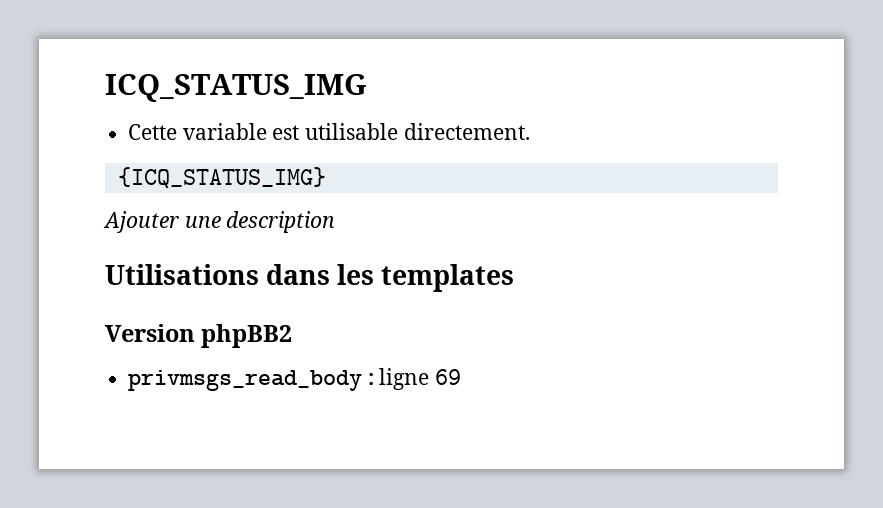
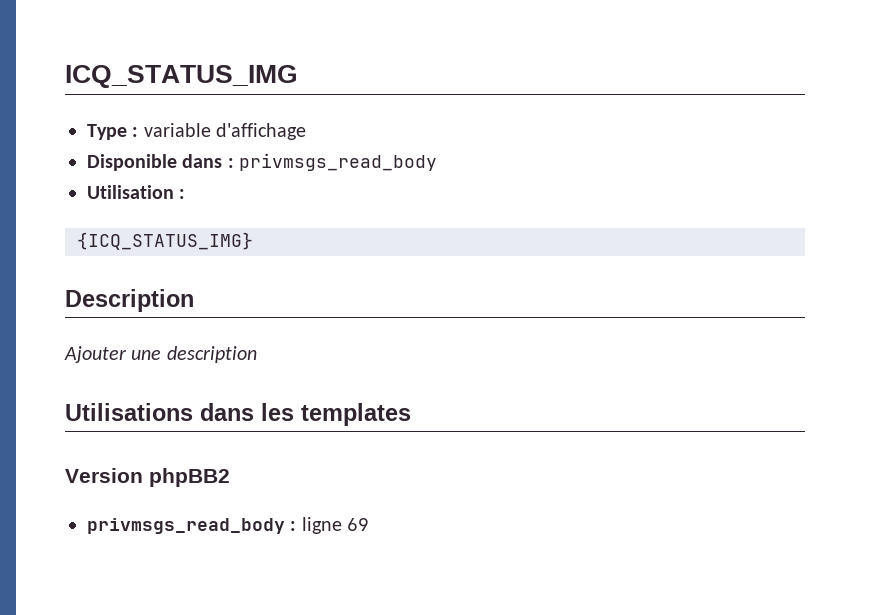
- Cette variable est utilisable directement.
+ Type : variable d'affichage
+ Disponible dans : privmsgs_read_body
+ Utilisation :
+ Description

